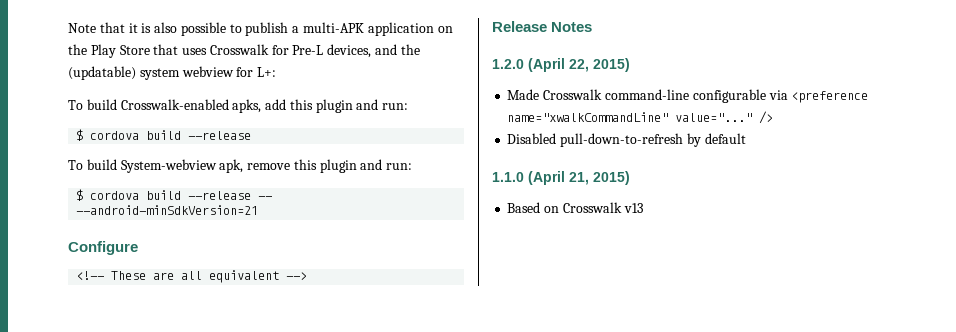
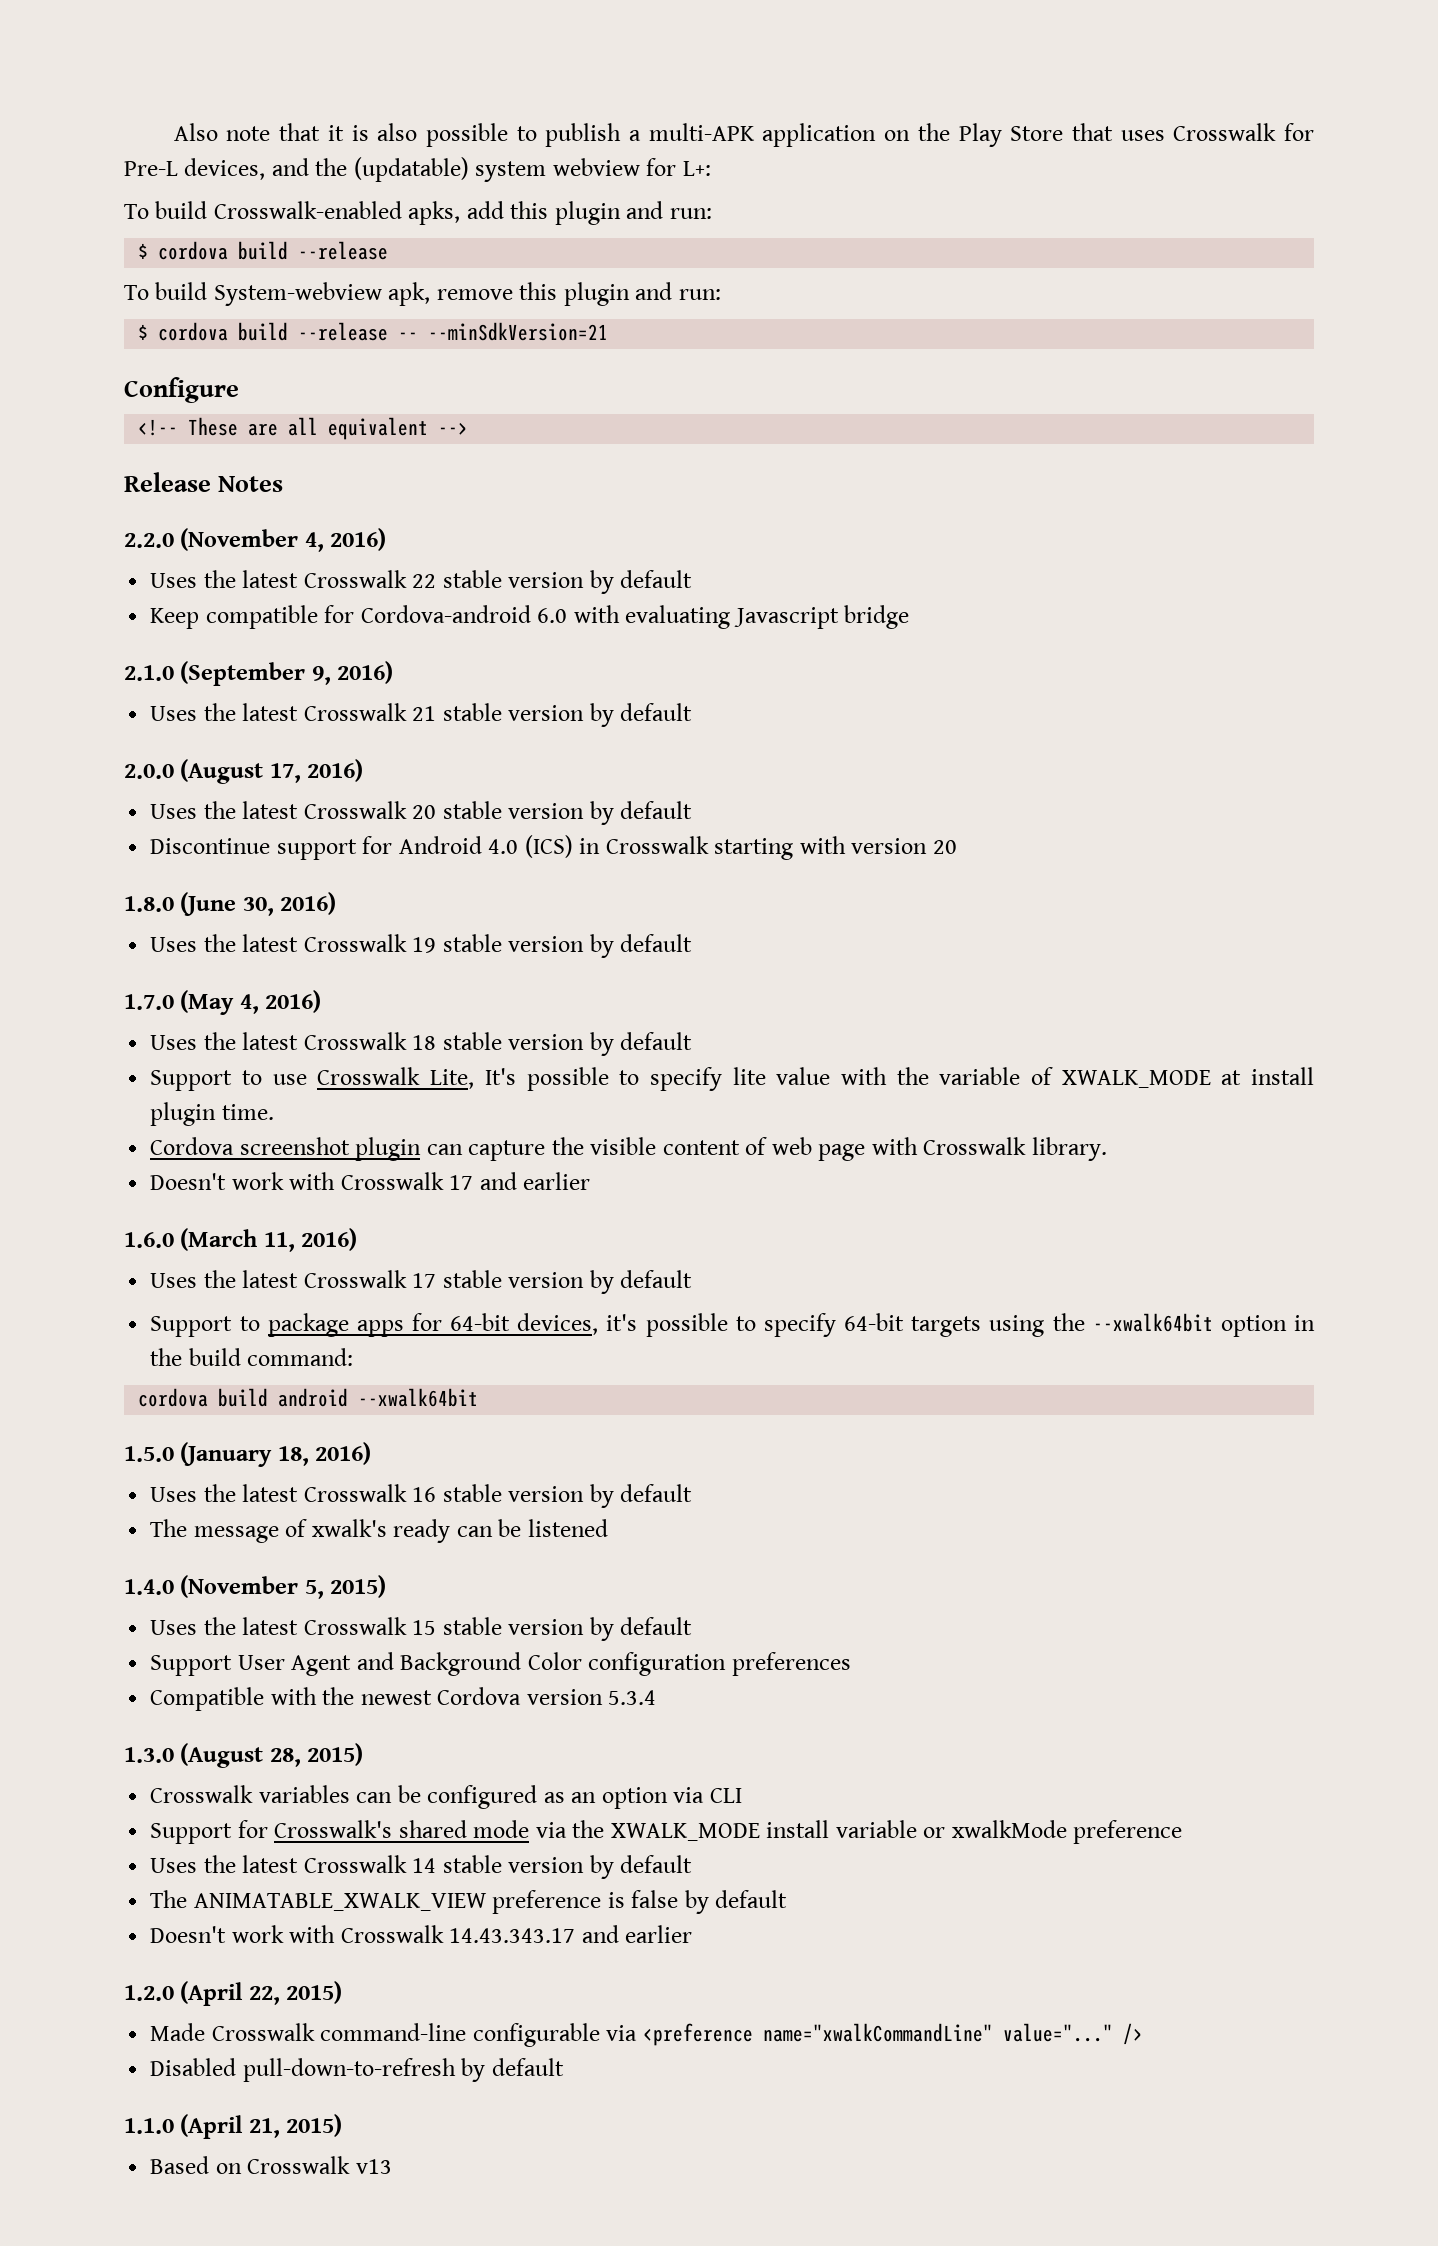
- Note that it is also possible to publish a multi-APK application on the Play Store that uses Crosswalk for Pre-L devices, and the (updatable) system webview for L+:
+ Also note that it is also possible to publish a multi-APK application on the Play Store that uses Crosswalk for Pre-L devices, and the (updatable) system webview for L+:
- $ cordova build --release -- --android-minSdkVersion=21
+ $ cordova build --release -- --minSdkVersion=21
+ 2.2.0 (November 4, 2016)
+ Uses the latest Crosswalk 22 stable version by default
+ Keep compatible for Cordova-android 6.0 with evaluating Javascript bridge
+ 2.1.0 (September 9, 2016)
+ Uses the latest Crosswalk 21 stable version by default
+ 2.0.0 (August 17, 2016)
+ Uses the latest Crosswalk 20 stable version by default
+ Discontinue support for Android 4.0 (ICS) in Crosswalk starting with version 20
+ 1.8.0 (June 30, 2016)
+ Uses the latest Crosswalk 19 stable version by default
+ 1.7.0 (May 4, 2016)
+ Uses the latest Crosswalk 18 stable version by default
+ Support to use Crosswalk Lite, It's possible to specify lite value with the variable of XWALK_MODE at install plugin time.
+ Cordova screenshot plugin can capture the visible content of web page with Crosswalk library.
+ Doesn't work with Crosswalk 17 and earlier
+ 1.6.0 (March 11, 2016)
+ Uses the latest Crosswalk 17 stable version by default
+ Support to package apps for 64-bit devices, it's possible to specify 64-bit targets using the --xwalk64bit option in the build command:
+ cordova build android --xwalk64bit
+ 1.5.0 (January 18, 2016)
+ Uses the latest Crosswalk 16 stable version by default
+ The message of xwalk's ready can be listened
+ 1.4.0 (November 5, 2015)
+ Uses the latest Crosswalk 15 stable version by default
+ Support User Agent and Background Color configuration preferences
+ Compatible with the newest Cordova version 5.3.4
+ 1.3.0 (August 28, 2015)
+ Crosswalk variables can be configured as an option via CLI
+ Support for Crosswalk's shared mode via the XWALK_MODE install variable or xwalkMode preference
+ Uses the latest Crosswalk 14 stable version by default
+ The ANIMATABLE_XWALK_VIEW preference is false by default
+ Doesn't work with Crosswalk 14.43.343.17 and earlier

